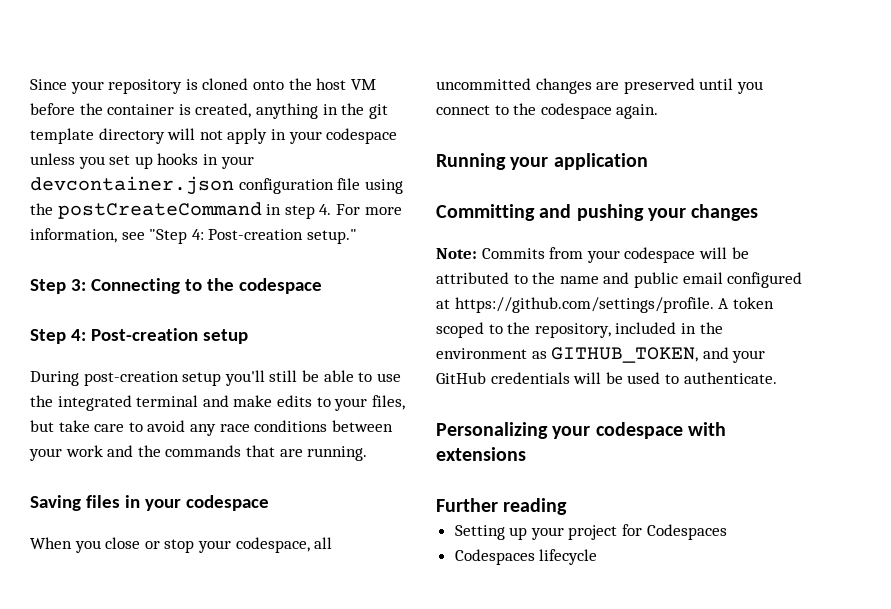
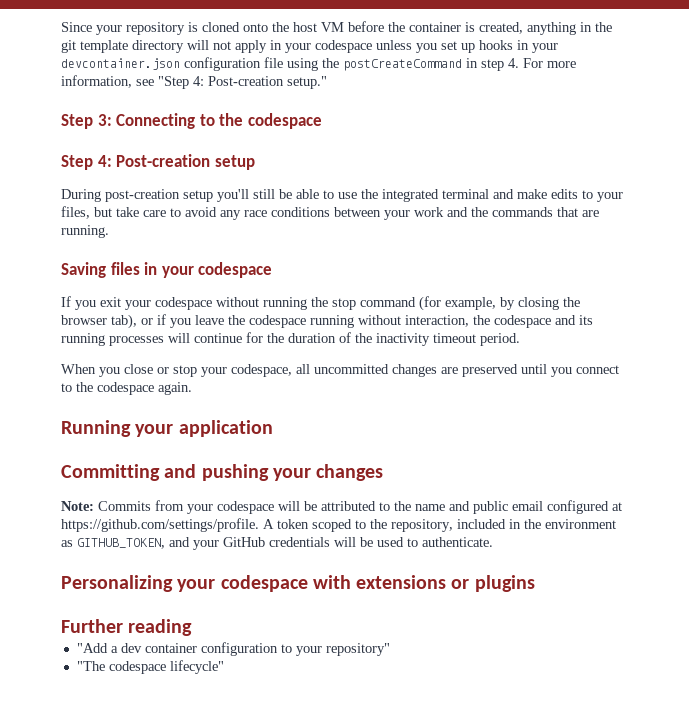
+ If you exit your codespace without running the stop command (for example, by closing the browser tab), or if you leave the codespace running without interaction, the codespace and its running processes will continue for the duration of the inactivity timeout period.
- Personalizing your codespace with extensions
+ Personalizing your codespace with extensions or plugins
- Setting up your project for Codespaces
- Codespaces lifecycle
+ "Add a dev container configuration to your repository"
+ "The codespace lifecycle"

